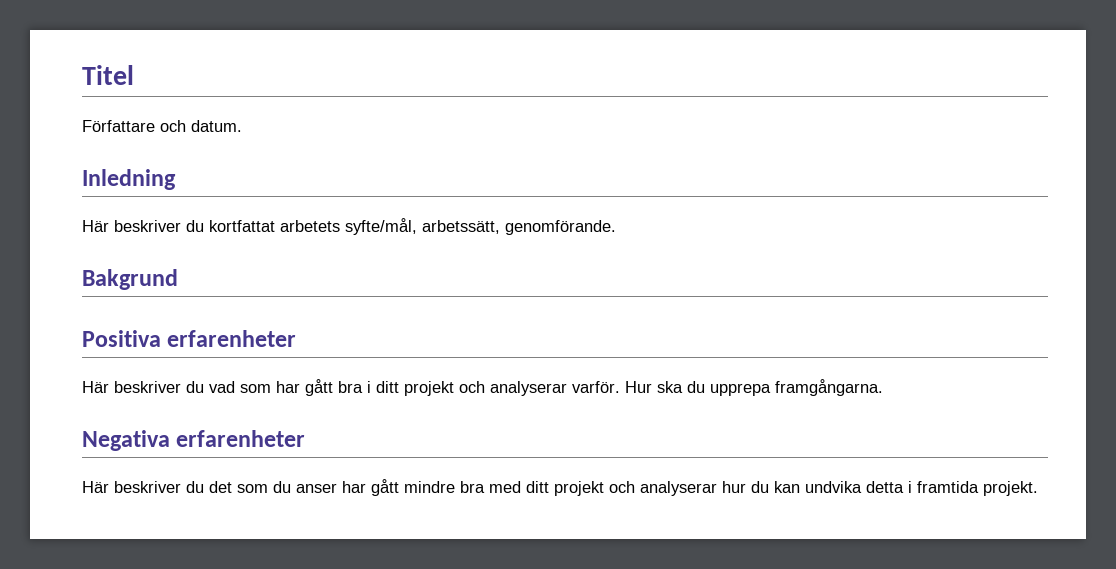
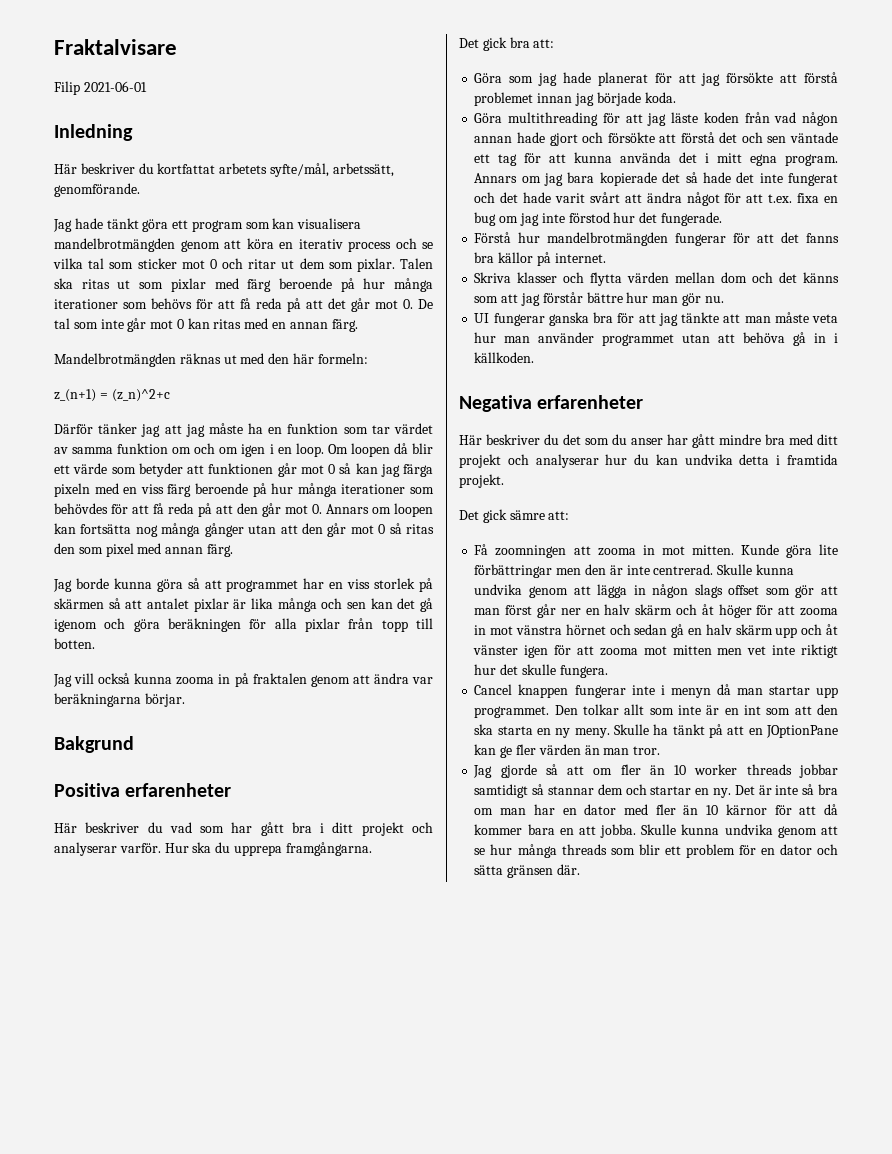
- Titel
- Författare och datum.
+ Fraktalvisare
+ Filip 2021-06-01
+ Jag hade tänkt göra ett program som kan visualisera mandelbrotmängden genom att köra en iterativ process och se vilka tal som sticker mot 0 och ritar ut dem som pixlar. Talen ska ritas ut som pixlar med färg beroende på hur många iterationer som behövs för att få reda på att det går mot 0. De tal som inte går mot 0 kan ritas med en annan färg.
+ Mandelbrotmängden räknas ut med den här formeln:
+ z_(n+1) = (z_n)^2+c
+ Därför tänker jag att jag måste ha en funktion som tar värdet av samma funktion om och om igen i en loop. Om loopen då blir ett värde som betyder att funktionen går mot 0 så kan jag färga pixeln med en viss färg beroende på hur många iterationer som behövdes för att få reda på att den går mot 0. Annars om loopen kan fortsätta nog många gånger utan att den går mot 0 så ritas den som pixel med annan färg.
+ Jag borde kunna göra så att programmet har en viss storlek på skärmen så att antalet pixlar är lika många och sen kan det gå igenom och göra beräkningen för alla pixlar från topp till botten.
+ Jag vill också kunna zooma in på fraktalen genom att ändra var beräkningarna börjar.
+ Det gick bra att:
+ Göra som jag hade planerat för att jag försökte att förstå problemet innan jag började koda.
+ Göra multithreading för att jag läste koden från vad någon annan hade gjort och försökte att förstå det och sen väntade ett tag för att kunna använda det i mitt egna program. Annars om jag bara kopierade det så hade det inte fungerat och det hade varit svårt att ändra något för att t.ex. fixa en bug om jag inte förstod hur det fungerade.
+ Förstå hur mandelbrotmängden fungerar för att det fanns bra källor på internet.
+ Skriva klasser och flytta värden mellan dom och det känns som att jag förstår bättre hur man gör nu.
+ UI fungerar ganska bra för att jag tänkte att man måste veta hur man använder programmet utan att behöva gå in i källkoden.
+ Det gick sämre att:
+ Få zoomningen att zooma in mot mitten. Kunde göra lite förbättringar men den är inte centrerad. Skulle kunna undvika genom att lägga in någon slags offset som gör att man först går ner en halv skärm och åt höger för att zooma in mot vänstra hörnet och sedan gå en halv skärm upp och åt vänster igen för att zooma mot mitten men vet inte riktigt hur det skulle fungera.
+ Cancel knappen fungerar inte i menyn då man startar upp programmet. Den tolkar allt som inte är en int som att den ska starta en ny meny. Skulle ha tänkt på att en JOptionPane kan ge fler värden än man tror.
+ Jag gjorde så att om fler än 10 worker threads jobbar samtidigt så stannar dem och startar en ny. Det är inte så bra om man har en dator med fler än 10 kärnor för att då kommer bara en att jobba. Skulle kunna undvika genom att se hur många threads som blir ett problem för en dator och sätta gränsen där.

